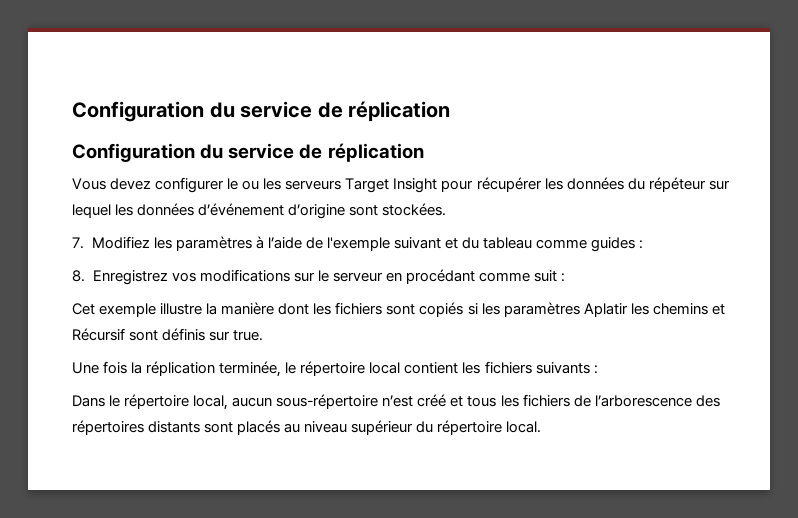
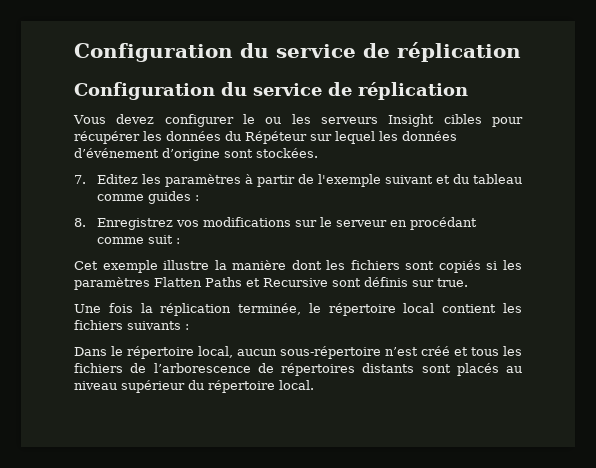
- Vous devez configurer le ou les serveurs Target Insight pour récupérer les données du répéteur sur lequel les données d’événement d’origine sont stockées.
+ Vous devez configurer le ou les serveurs Insight cibles pour récupérer les données du Répéteur sur lequel les données d’événement d’origine sont stockées.
- 7. Modifiez les paramètres à l’aide de l'exemple suivant et du tableau comme guides :
+ 7. Editez les paramètres à partir de l'exemple suivant et du tableau comme guides :
- Cet exemple illustre la manière dont les fichiers sont copiés si les paramètres Aplatir les chemins et Récursif sont définis sur true.
+ Cet exemple illustre la manière dont les fichiers sont copiés si les paramètres Flatten Paths et Recursive sont définis sur true.
- Dans le répertoire local, aucun sous-répertoire n’est créé et tous les fichiers de l’arborescence des répertoires distants sont placés au niveau supérieur du répertoire local.
+ Dans le répertoire local, aucun sous-répertoire n’est créé et tous les fichiers de l’arborescence de répertoires distants sont placés au niveau supérieur du répertoire local.

